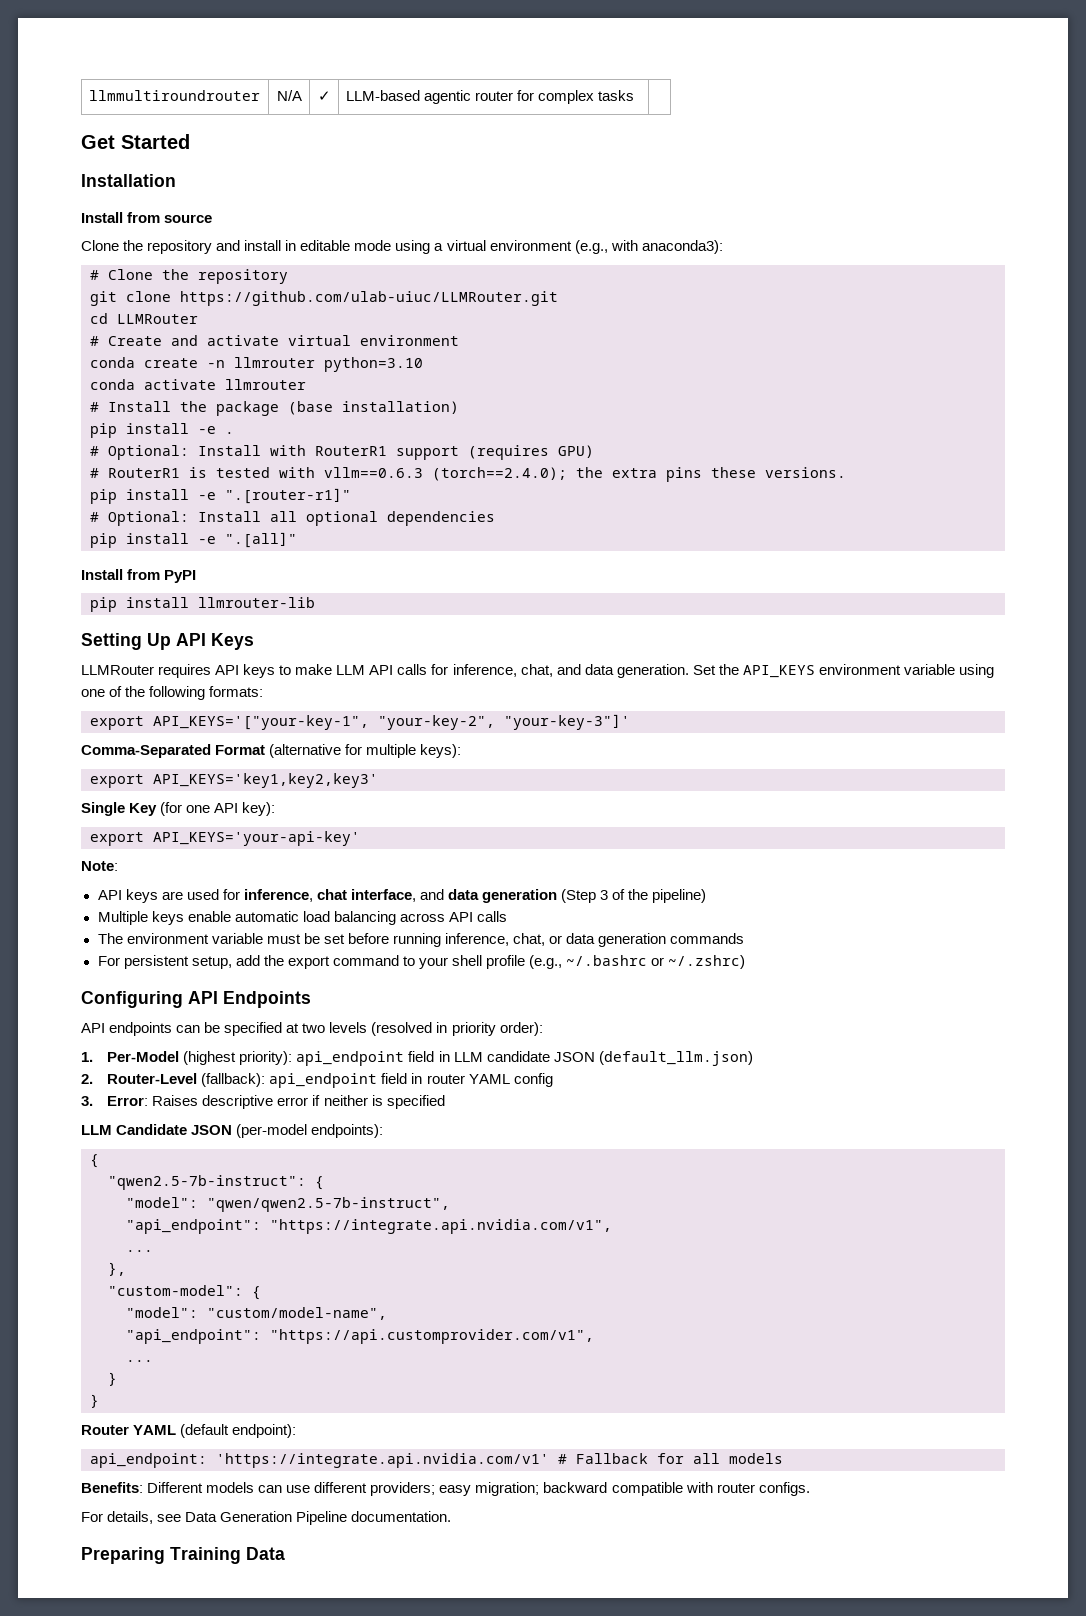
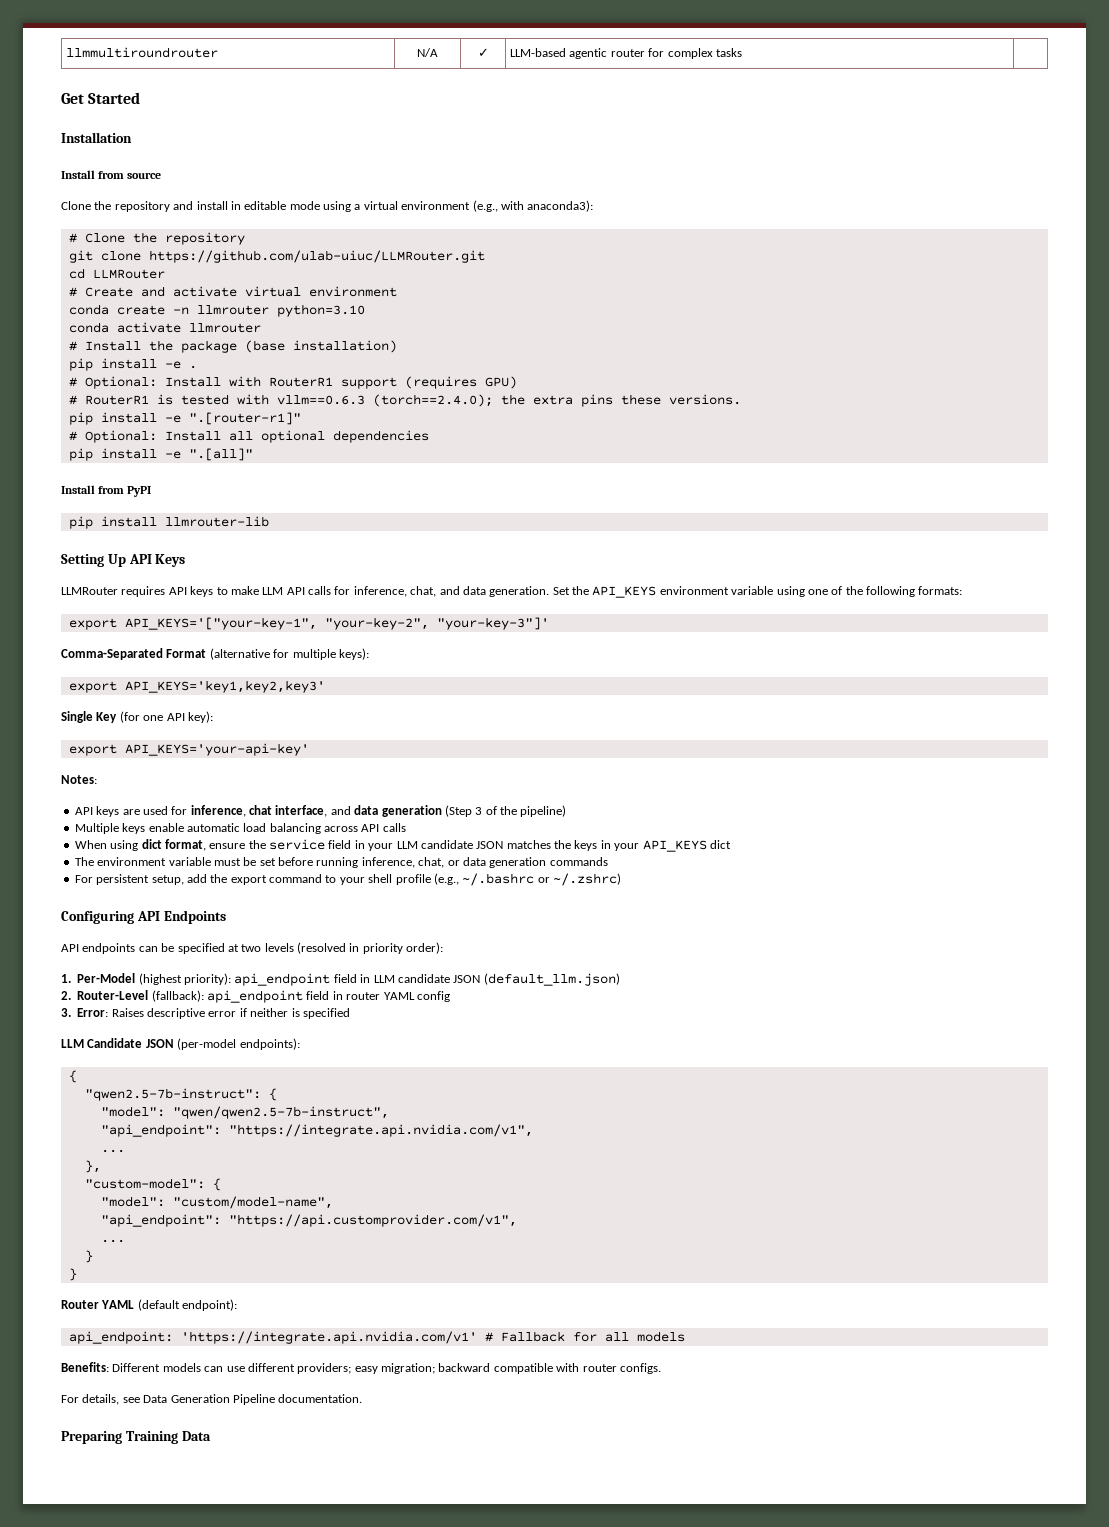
- Note:
+ Notes:
+ When using dict format, ensure the service field in your LLM candidate JSON matches the keys in your API_KEYS dict

